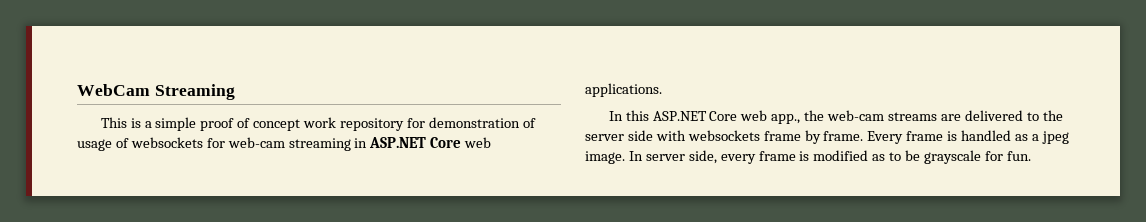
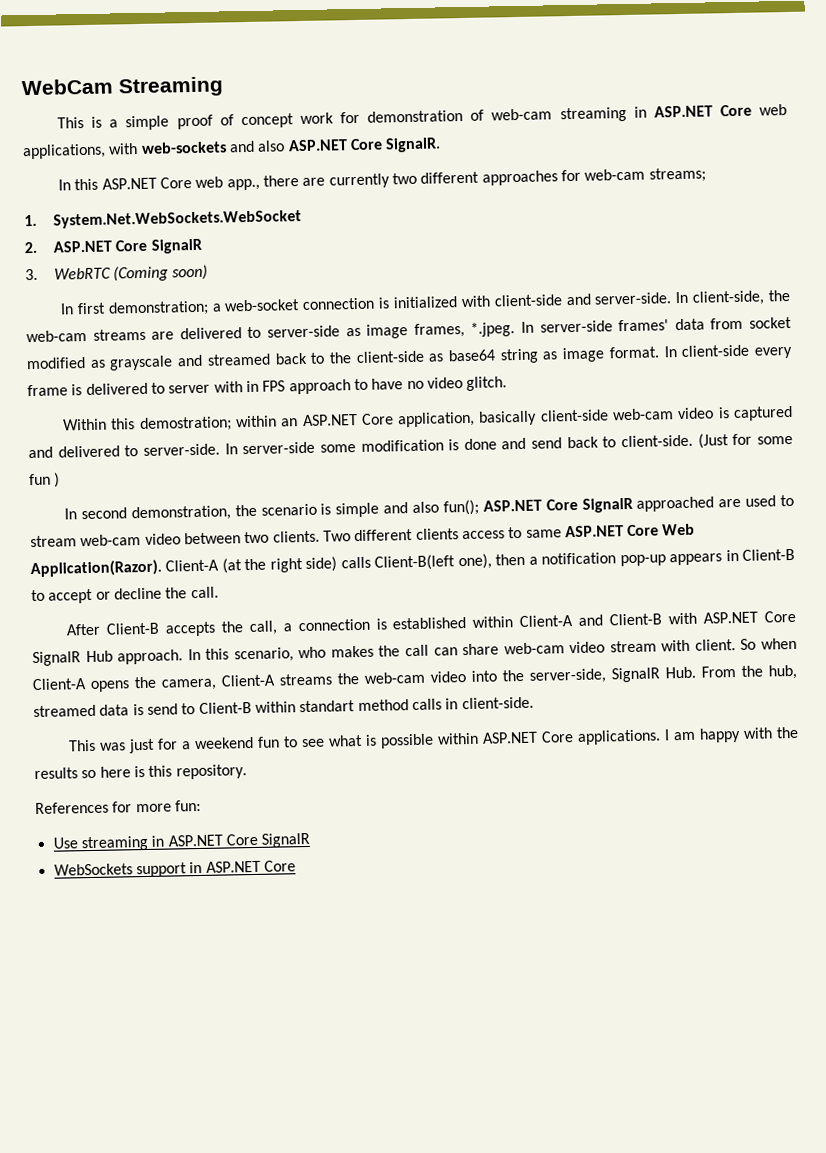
- This is a simple proof of concept work repository for demonstration of usage of websockets for web-cam streaming in ASP.NET Core web applications.
+ This is a simple proof of concept work for demonstration of web-cam streaming in ASP.NET Core web applications, with web-sockets and also ASP.NET Core SignalR.
- In this ASP.NET Core web app., the web-cam streams are delivered to the server side with websockets frame by frame. Every frame is handled as a jpeg image. In server side, every frame is modified as to be grayscale for fun.
+ In this ASP.NET Core web app., there are currently two different approaches for web-cam streams;
+ 1. System.Net.WebSockets.WebSocket
+ 2. ASP.NET Core SignalR
+ 3. WebRTC (Coming soon)
+ In first demonstration; a web-socket connection is initialized with client-side and server-side. In client-side, the web-cam streams are delivered to server-side as image frames, *.jpeg. In server-side frames' data from socket modified as grayscale and streamed back to the client-side as base64 string as image format. In client-side every frame is delivered to server with in FPS approach to have no video glitch.
+ Within this demostration; within an ASP.NET Core application, basically client-side web-cam video is captured and delivered to server-side. In server-side some modification is done and send back to client-side. (Just for some fun )
+ In second demonstration, the scenario is simple and also fun(); ASP.NET Core SignalR approached are used to stream web-cam video between two clients. Two different clients access to same ASP.NET Core Web Application(Razor). Client-A (at the right side) calls Client-B(left one), then a notification pop-up appears in Client-B to accept or decline the call.
+ After Client-B accepts the call, a connection is established within Client-A and Client-B with ASP.NET Core SignalR Hub approach. In this scenario, who makes the call can share web-cam video stream with client. So when Client-A opens the camera, Client-A streams the web-cam video into the server-side, SignalR Hub. From the hub, streamed data is send to Client-B within standart method calls in client-side.
+ This was just for a weekend fun to see what is possible within ASP.NET Core applications. I am happy with the results so here is this repository.
+ References for more fun:
+ Use streaming in ASP.NET Core SignalR
+ WebSockets support in ASP.NET Core

